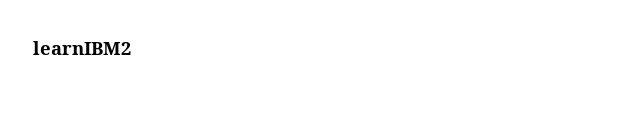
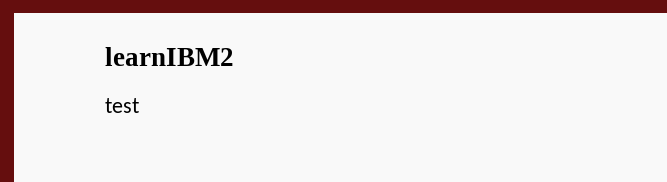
+ test

